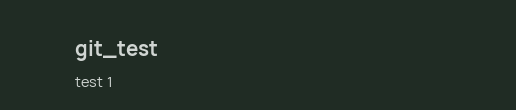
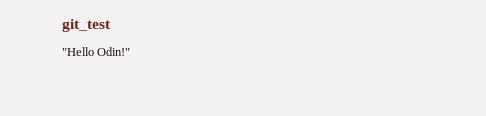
- test 1
+ "Hello Odin!"

